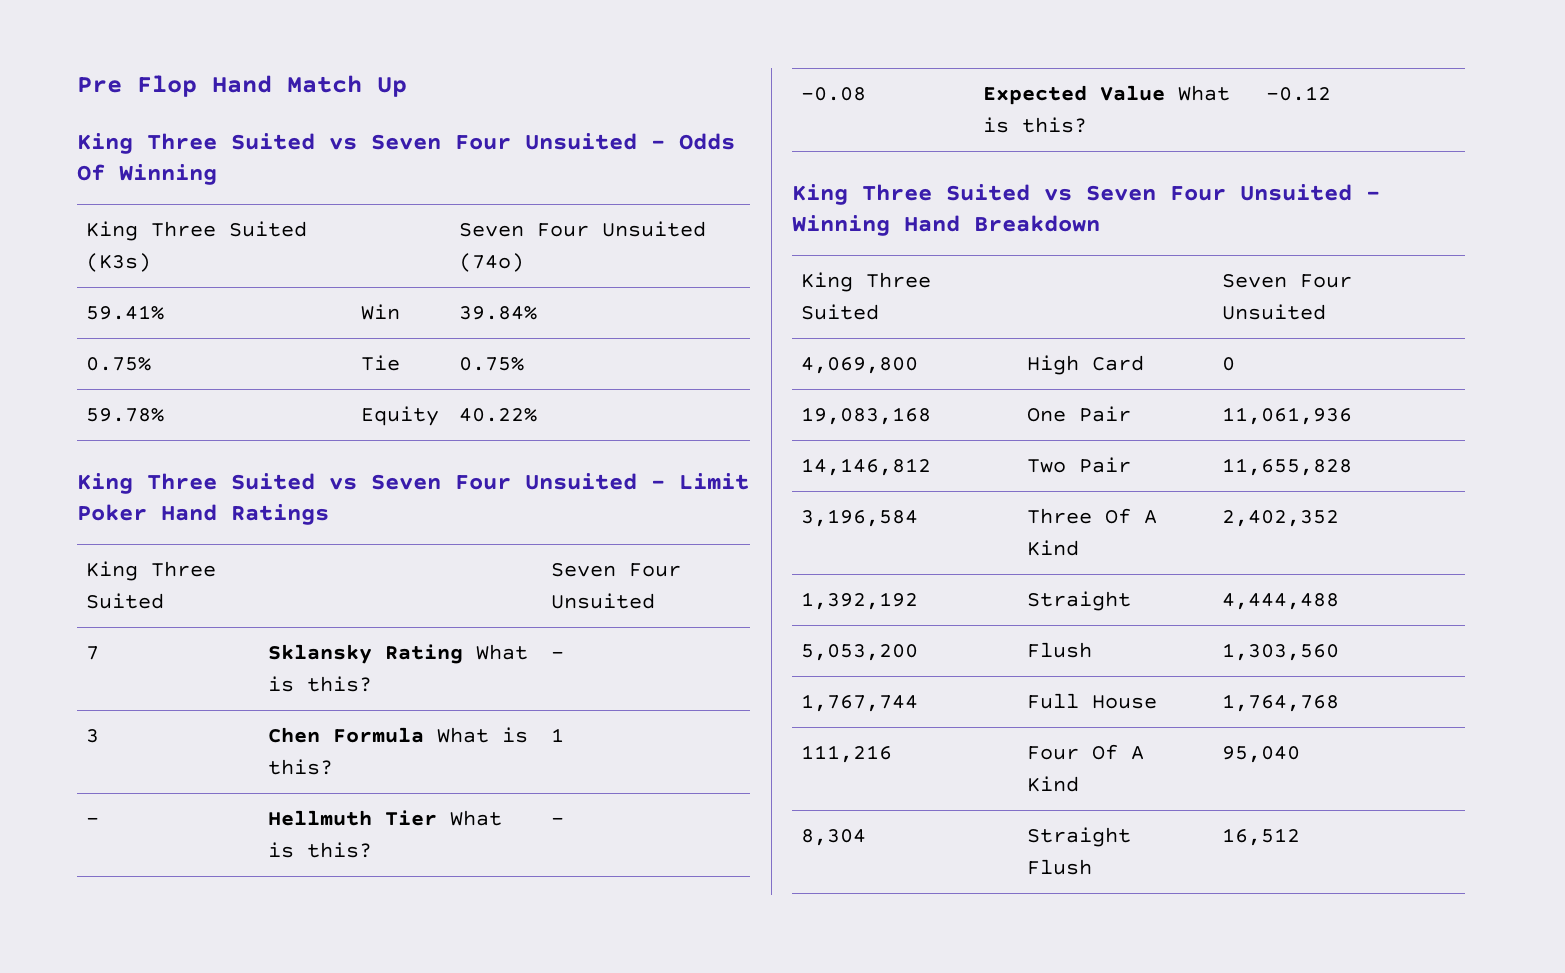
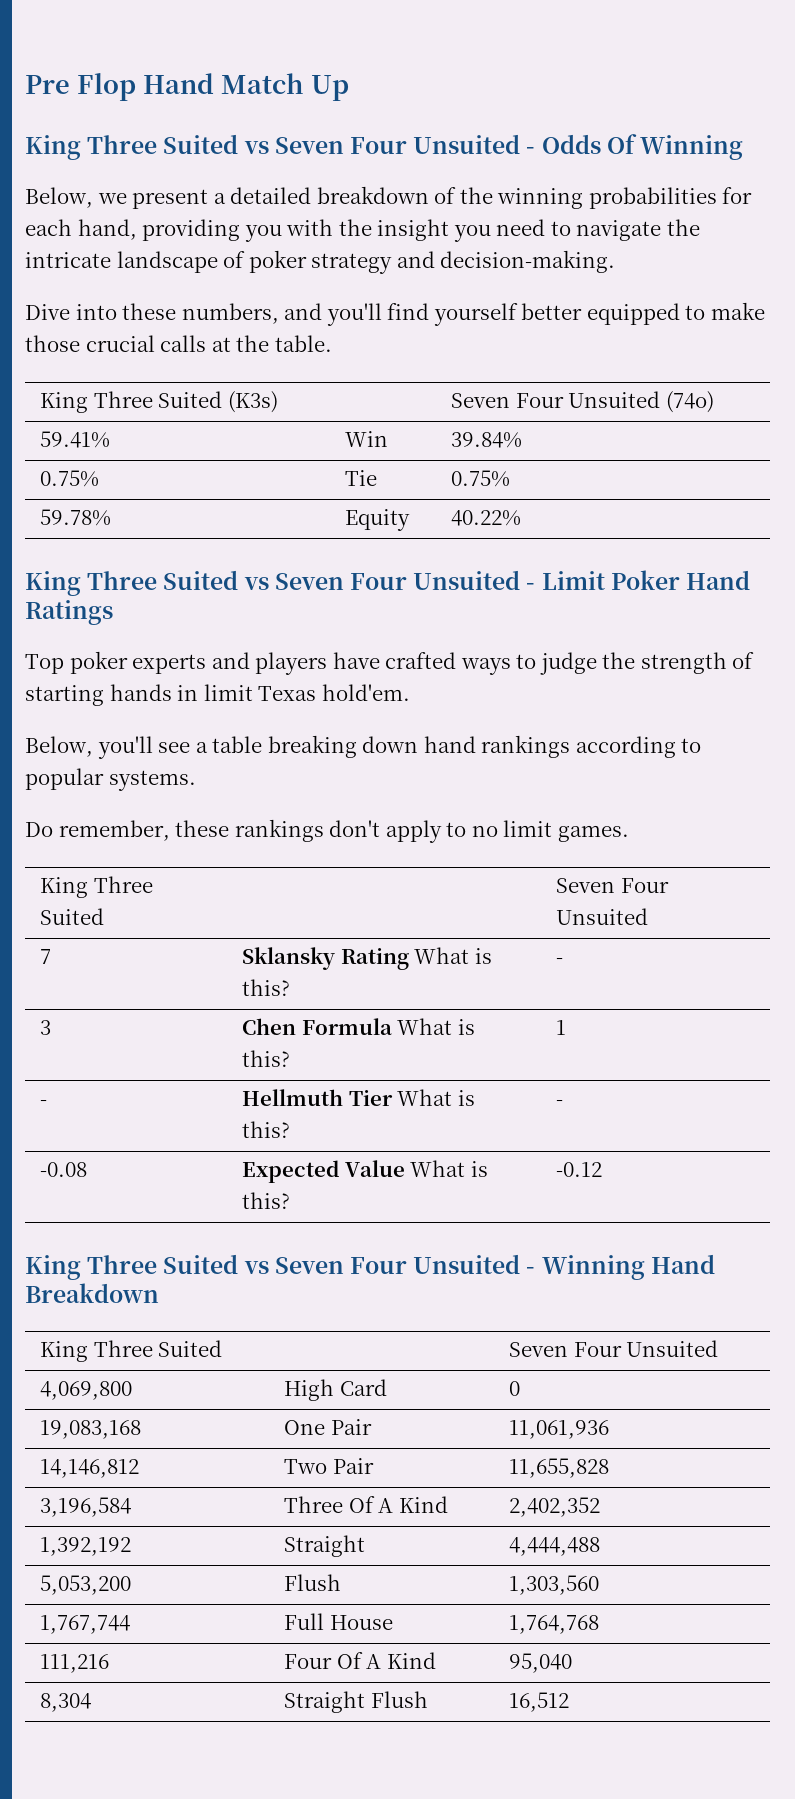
+ Below, we present a detailed breakdown of the winning probabilities for each hand, providing you with the insight you need to navigate the intricate landscape of poker strategy and decision-making.
+ Dive into these numbers, and you'll find yourself better equipped to make those crucial calls at the table.
+ Top poker experts and players have crafted ways to judge the strength of starting hands in limit Texas hold'em.
+ Below, you'll see a table breaking down hand rankings according to popular systems.
+ Do remember, these rankings don't apply to no limit games.

